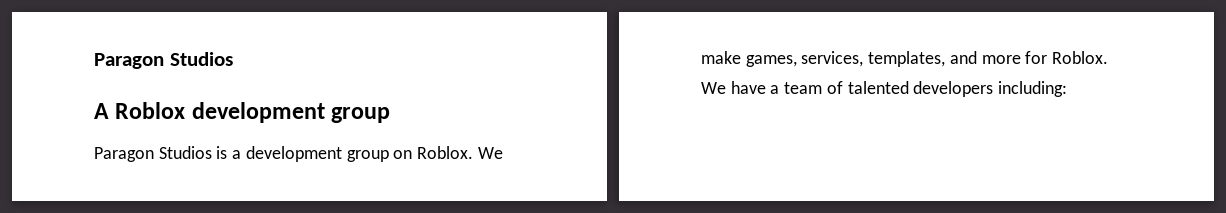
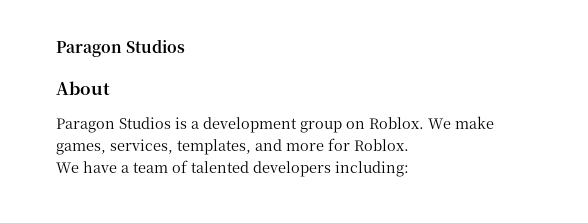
- A Roblox development group
+ About

